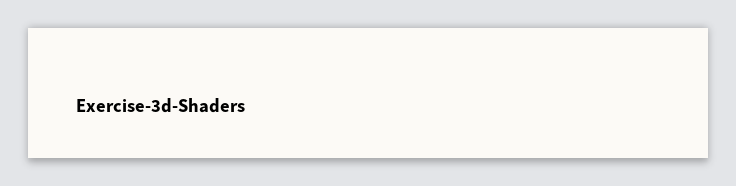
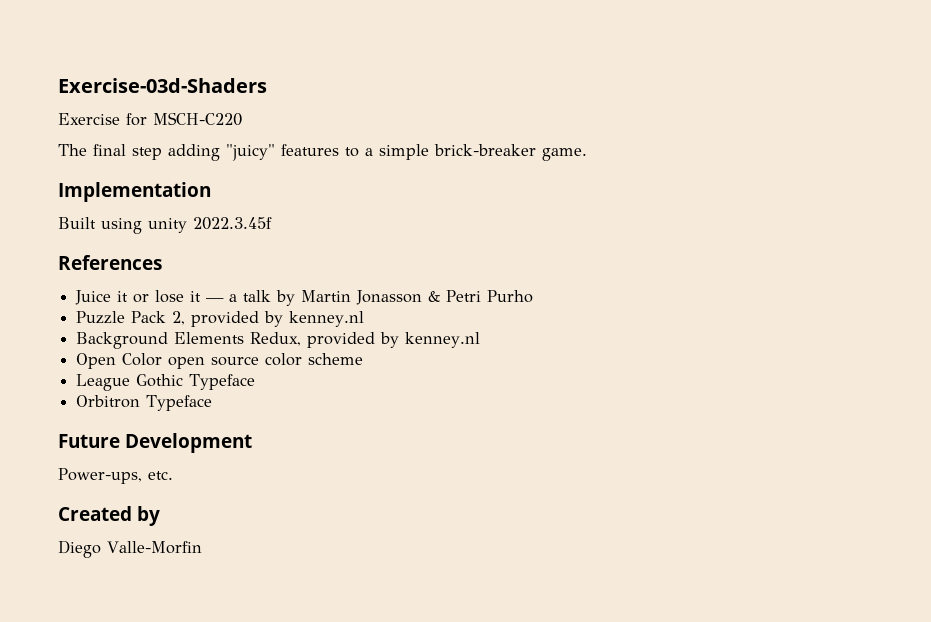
- Exercise-3d-Shaders
+ Exercise-03d-Shaders
+ Exercise for MSCH-C220
+ The final step adding "juicy" features to a simple brick-breaker game.
+ Implementation
+ Built using unity 2022.3.45f
+ References
+ Juice it or lose it — a talk by Martin Jonasson & Petri Purho
+ Puzzle Pack 2, provided by kenney.nl
+ Background Elements Redux, provided by kenney.nl
+ Open Color open source color scheme
+ League Gothic Typeface
+ Orbitron Typeface
+ Future Development
+ Power-ups, etc.
+ Created by
+ Diego Valle-Morfin

